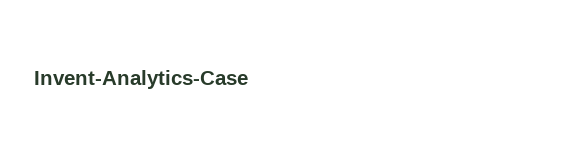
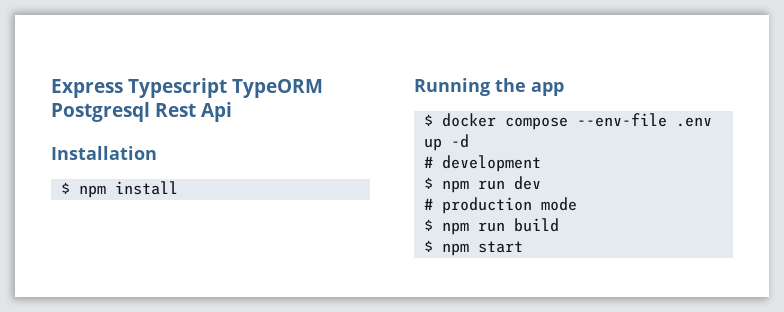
- Invent-Analytics-Case
+ Express Typescript TypeORM Postgresql Rest Api
+ Installation
+ $ npm install
+ Running the app
+ $ docker compose --env-file .env up -d
+ # development
+ $ npm run dev
+ # production mode
+ $ npm run build
+ $ npm start

